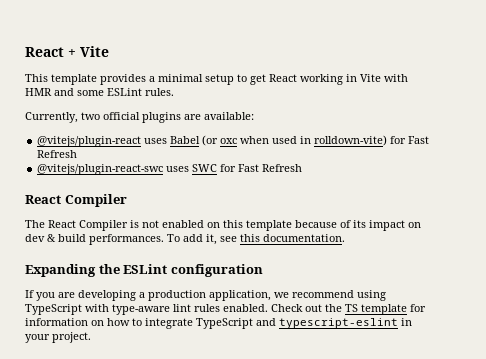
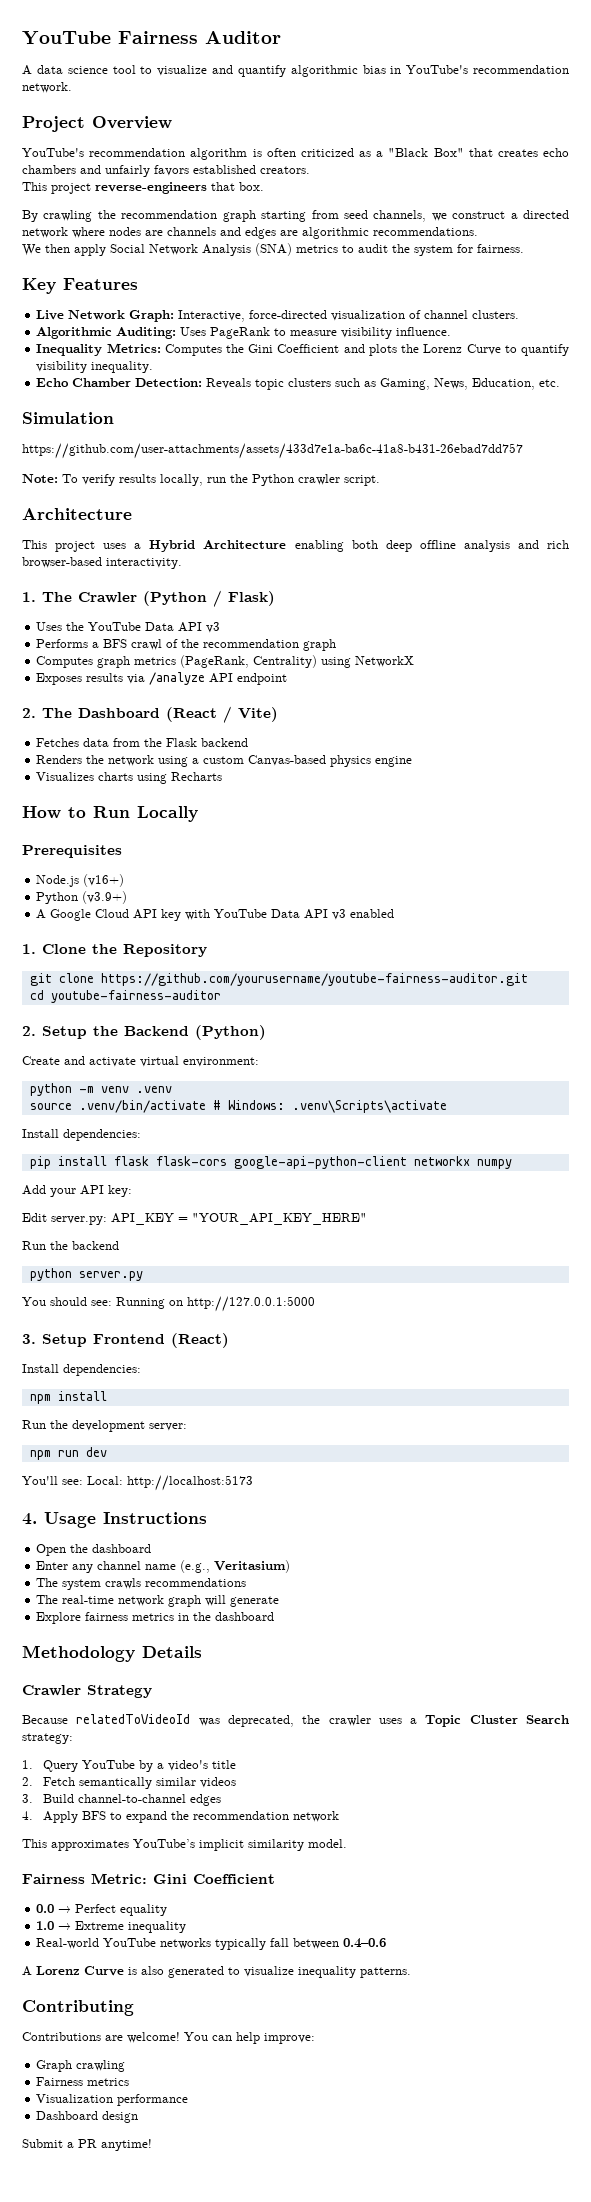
- React + Vite
- This template provides a minimal setup to get React working in Vite with HMR and some ESLint rules.
- Currently, two official plugins are available:
- @vitejs/plugin-react uses Babel (or oxc when used in rolldown-vite) for Fast Refresh
- @vitejs/plugin-react-swc uses SWC for Fast Refresh
- React Compiler
- The React Compiler is not enabled on this template because of its impact on dev & build performances. To add it, see this documentation.
- Expanding the ESLint configuration
- If you are developing a production application, we recommend using TypeScript with type-aware lint rules enabled. Check out the TS template for information on how to integrate TypeScript and typescript-eslint in your project.
+ YouTube Fairness Auditor
+ A data science tool to visualize and quantify algorithmic bias in YouTube's recommendation network.
+ Project Overview
+ YouTube's recommendation algorithm is often criticized as a "Black Box" that creates echo chambers and unfairly favors established creators.
+ This project reverse-engineers that box.
+ By crawling the recommendation graph starting from seed channels, we construct a directed network where nodes are channels and edges are algorithmic recommendations.
+ We then apply Social Network Analysis (SNA) metrics to audit the system for fairness.
+ Key Features
+ Live Network Graph: Interactive, force-directed visualization of channel clusters.
+ Algorithmic Auditing: Uses PageRank to measure visibility influence.
+ Inequality Metrics: Computes the Gini Coefficient and plots the Lorenz Curve to quantify visibility inequality.
+ Echo Chamber Detection: Reveals topic clusters such as Gaming, News, Education, etc.
+ Simulation
+ https://github.com/user-attachments/assets/433d7e1a-ba6c-41a8-b431-26ebad7dd757
+ Note: To verify results locally, run the Python crawler script.
+ Architecture
+ This project uses a Hybrid Architecture enabling both deep offline analysis and rich browser-based interactivity.
+ 1. The Crawler (Python / Flask)
+ Uses the YouTube Data API v3
+ Performs a BFS crawl of the recommendation graph
+ Computes graph metrics (PageRank, Centrality) using NetworkX
+ Exposes results via /analyze API endpoint
+ 2. The Dashboard (React / Vite)
+ Fetches data from the Flask backend
+ Renders the network using a custom Canvas-based physics engine
+ Visualizes charts using Recharts
+ How to Run Locally
+ Prerequisites
+ Node.js (v16+)
+ Python (v3.9+)
+ A Google Cloud API key with YouTube Data API v3 enabled
+ 1. Clone the Repository
+ git clone https://github.com/yourusername/youtube-fairness-auditor.git
+ cd youtube-fairness-auditor
+ 2. Setup the Backend (Python)
+ Create and activate virtual environment:
+ python -m venv .venv
+ source .venv/bin/activate # Windows: .venv\Scripts\activate
+ Install dependencies:
+ pip install flask flask-cors google-api-python-client networkx numpy
+ Add your API key:
+ Edit server.py: API_KEY = "YOUR_API_KEY_HERE"
+ Run the backend
+ python server.py
+ You should see: Running on http://127.0.0.1:5000
+ 3. Setup Frontend (React)
+ Install dependencies:
+ npm install
+ Run the development server:
+ npm run dev
+ You'll see: Local: http://localhost:5173
+ 4. Usage Instructions
+ Open the dashboard
+ Enter any channel name (e.g., Veritasium)
+ The system crawls recommendations
+ The real-time network graph will generate
+ Explore fairness metrics in the dashboard
+ Methodology Details
+ Crawler Strategy
+ Because relatedToVideoId was deprecated, the crawler uses a Topic Cluster Search strategy:
+ 1. Query YouTube by a video's title
+ 2. Fetch semantically similar videos
+ 3. Build channel-to-channel edges
+ 4. Apply BFS to expand the recommendation network
+ This approximates YouTube’s implicit similarity model.
+ Fairness Metric: Gini Coefficient
+ 0.0 → Perfect equality
+ 1.0 → Extreme inequality
+ Real-world YouTube networks typically fall between 0.4–0.6
+ A Lorenz Curve is also generated to visualize inequality patterns.
+ Contributing
+ Contributions are welcome! You can help improve:
+ Graph crawling
+ Fairness metrics
+ Visualization performance
+ Dashboard design
+ Submit a PR anytime!

